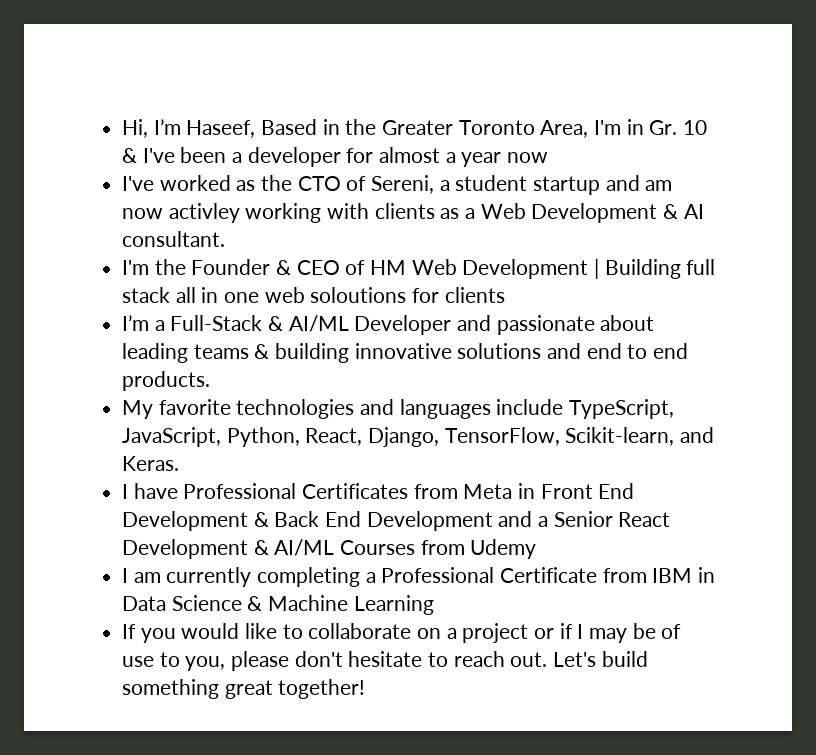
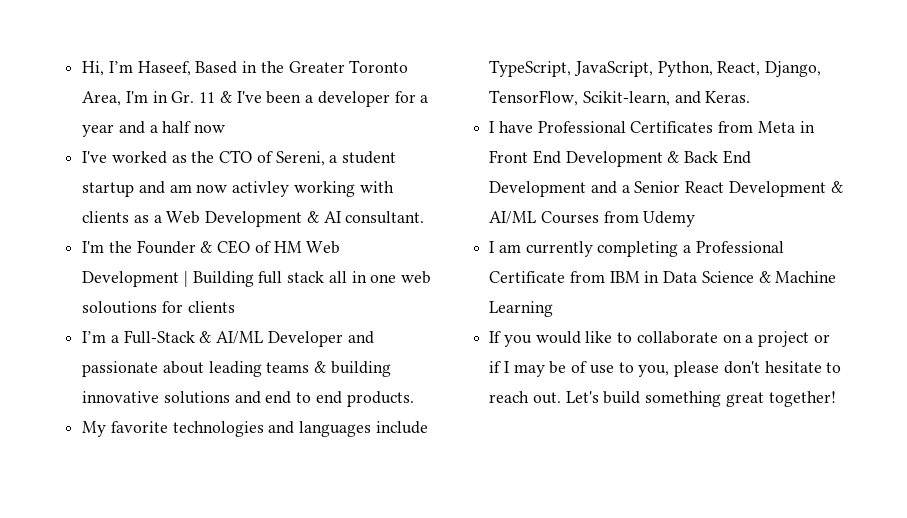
- Hi, I’m Haseef, Based in the Greater Toronto Area, I'm in Gr. 10 & I've been a developer for almost a year now
+ Hi, I’m Haseef, Based in the Greater Toronto Area, I'm in Gr. 11 & I've been a developer for a year and a half now

